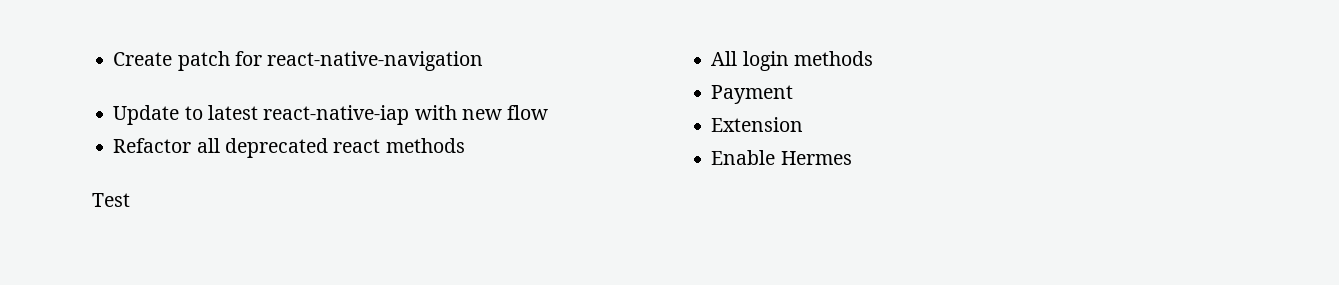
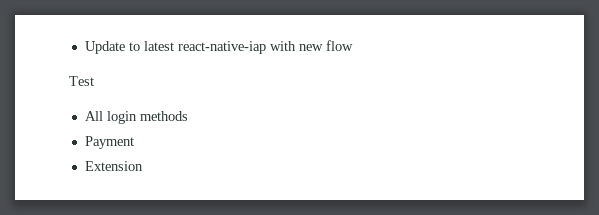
- Create patch for react-native-navigation
- Refactor all deprecated react methods
- Enable Hermes

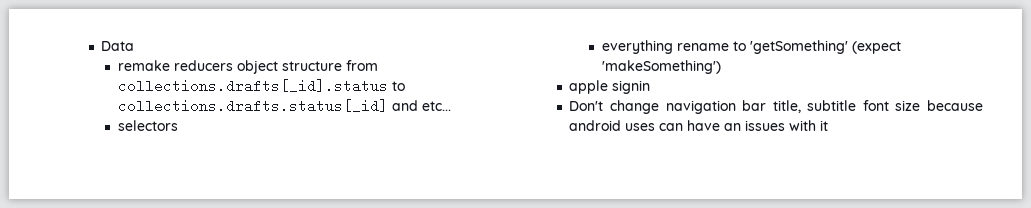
- Update to latest react-native-iap with new flow
- Test
- All login methods
- Payment
- Extension
+ Data
+ remake reducers object structure from collections.drafts[_id].status to collections.drafts.status[_id] and etc...
+ selectors
+ everything rename to 'getSomething' (expect 'makeSomething')
+ apple signin
+ Don't change navigation bar title, subtitle font size because android uses can have an issues with it

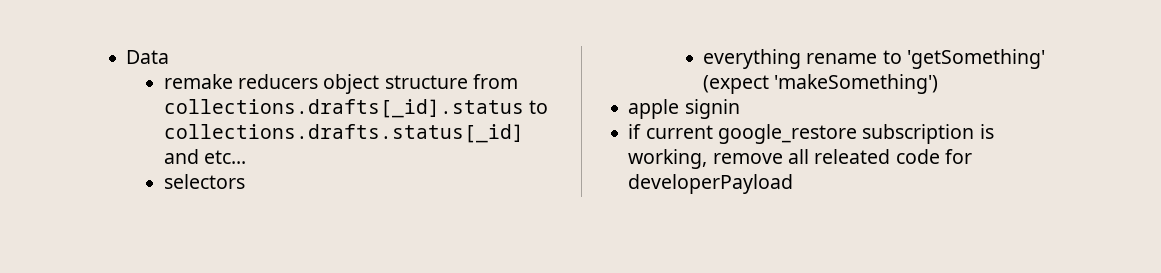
- Don't change navigation bar title, subtitle font size because android uses can have an issues with it
+ if current google_restore subscription is working, remove all releated code for developerPayload

